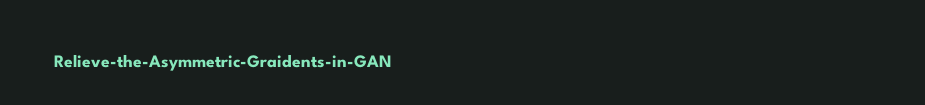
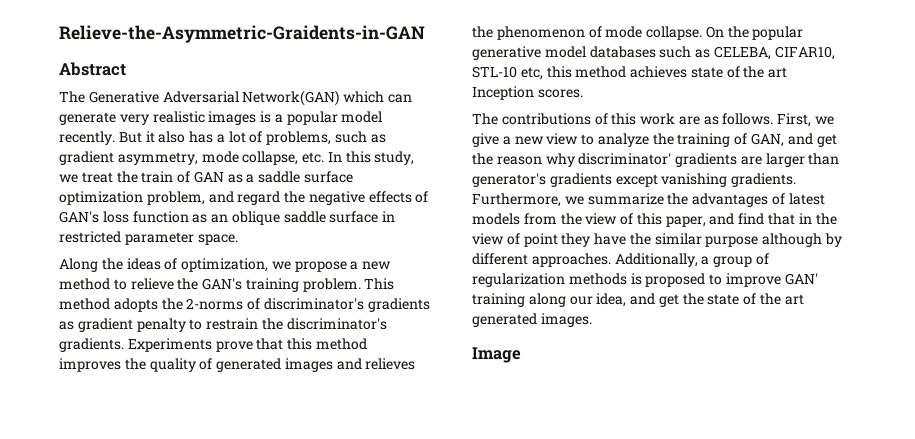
+ Abstract
+ The Generative Adversarial Network(GAN) which can generate very realistic images is a popular model recently. But it also has a lot of problems, such as gradient asymmetry, mode collapse, etc. In this study, we treat the train of GAN as a saddle surface optimization problem, and regard the negative effects of GAN's loss function as an oblique saddle surface in restricted parameter space.
+ Along the ideas of optimization, we propose a new method to relieve the GAN's training problem. This method adopts the 2-norms of discriminator's gradients as gradient penalty to restrain the discriminator's gradients. Experiments prove that this method improves the quality of generated images and relieves the phenomenon of mode collapse. On the popular generative model databases such as CELEBA, CIFAR10, STL-10 etc, this method achieves state of the art Inception scores.
+ The contributions of this work are as follows. First, we give a new view to analyze the training of GAN, and get the reason why discriminator' gradients are larger than generator's gradients except vanishing gradients. Furthermore, we summarize the advantages of latest models from the view of this paper, and find that in the view of point they have the similar purpose although by different approaches. Additionally, a group of regularization methods is proposed to improve GAN' training along our idea, and get the state of the art generated images.
+ Image

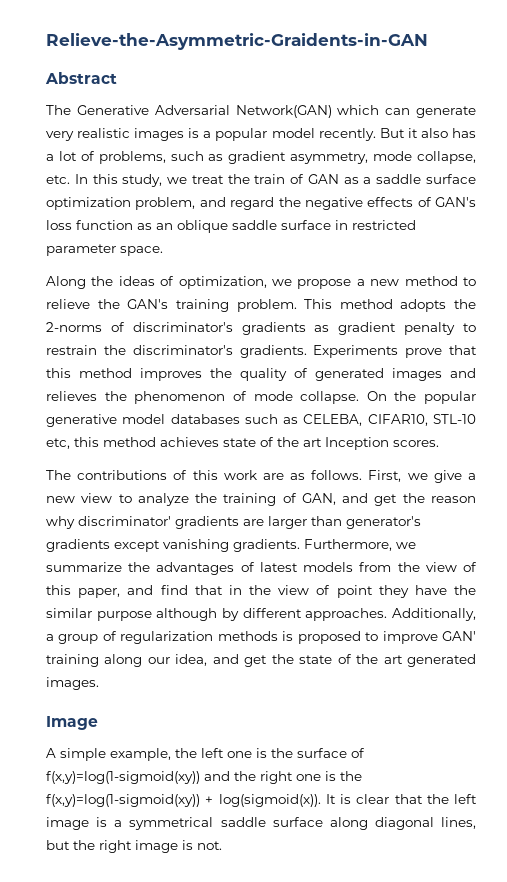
+ A simple example, the left one is the surface of f(x,y)=log(1-sigmoid(xy)) and the right one is the f(x,y)=log(1-sigmoid(xy)) + log(sigmoid(x)). It is clear that the left image is a symmetrical saddle surface along diagonal lines, but the right image is not.

